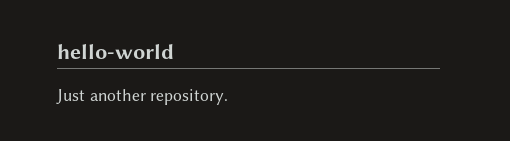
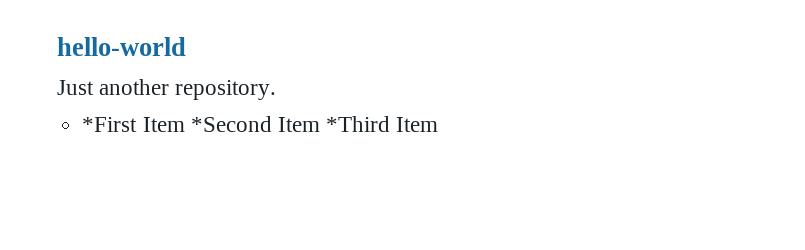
+ *First Item *Second Item *Third Item

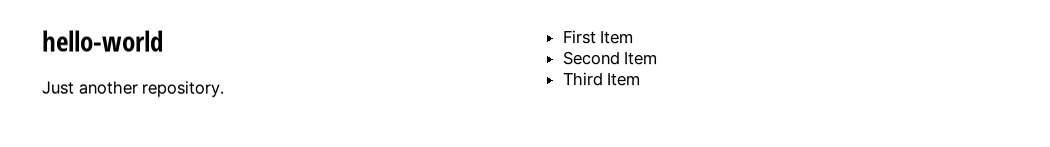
- *First Item *Second Item *Third Item
+ First Item
+ Second Item
+ Third Item

